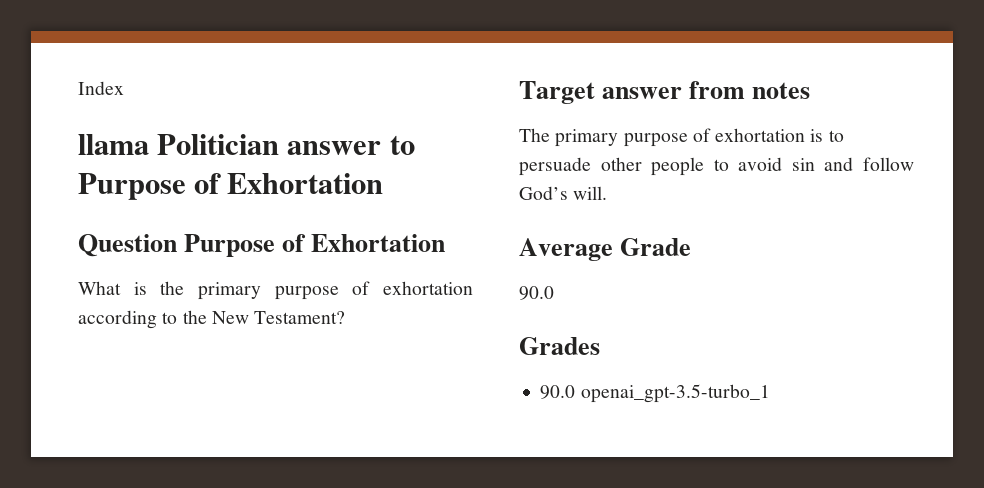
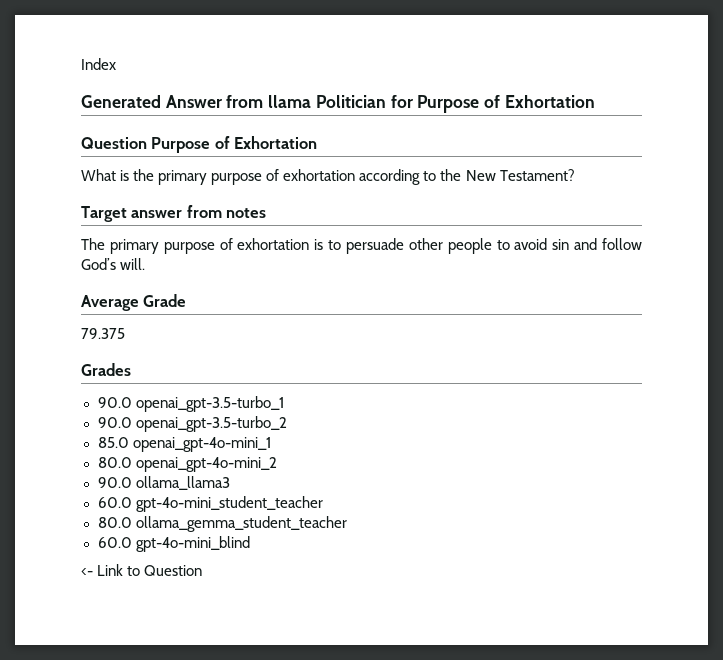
- llama Politician answer to Purpose of Exhortation
+ Generated Answer from llama Politician for Purpose of Exhortation
  Average Grade
- 90.0
+ 79.375
+ 90.0 openai_gpt-3.5-turbo_2
+ 85.0 openai_gpt-4o-mini_1
+ 80.0 openai_gpt-4o-mini_2
+ 90.0 ollama_llama3
+ 60.0 gpt-4o-mini_student_teacher
+ 80.0 ollama_gemma_student_teacher
+ 60.0 gpt-4o-mini_blind
+ <- Link to Question

